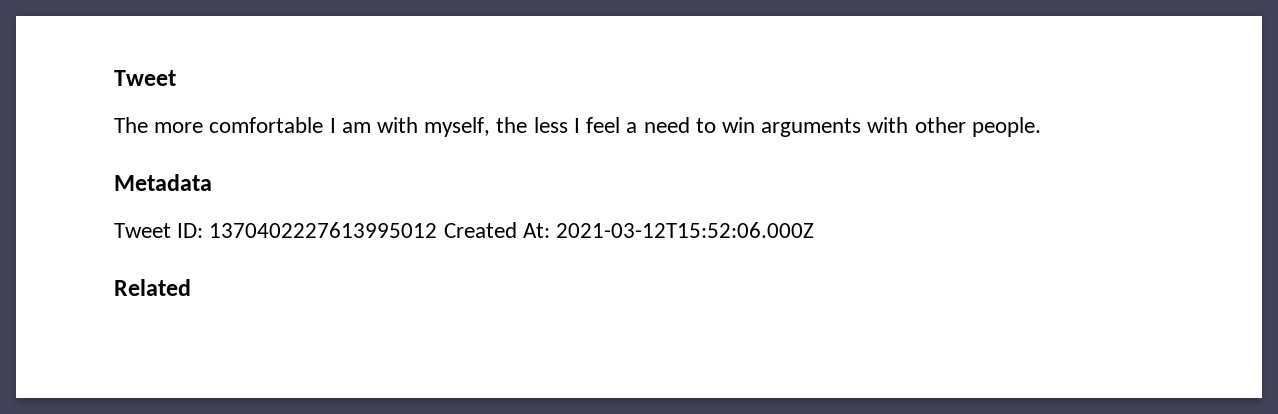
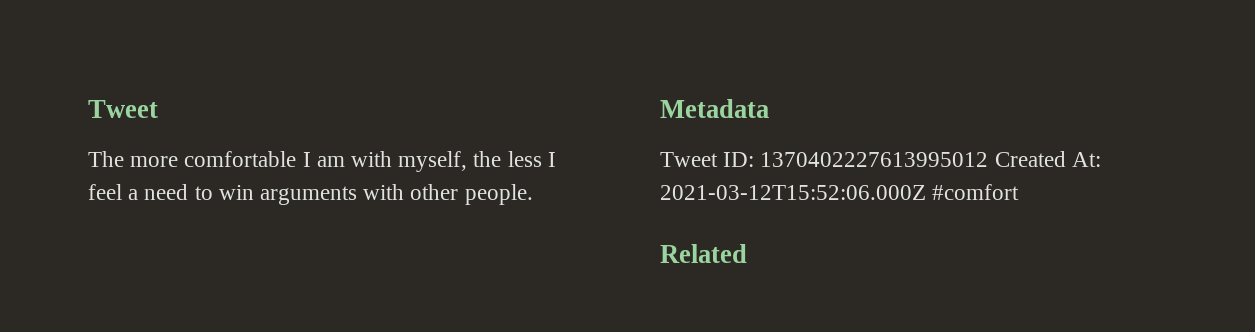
- Tweet ID: 1370402227613995012 Created At: 2021-03-12T15:52:06.000Z
+ Tweet ID: 1370402227613995012 Created At: 2021-03-12T15:52:06.000Z #comfort

